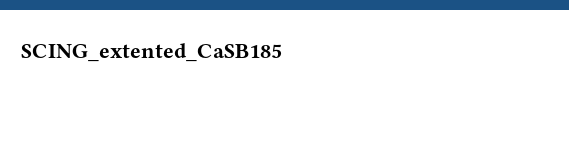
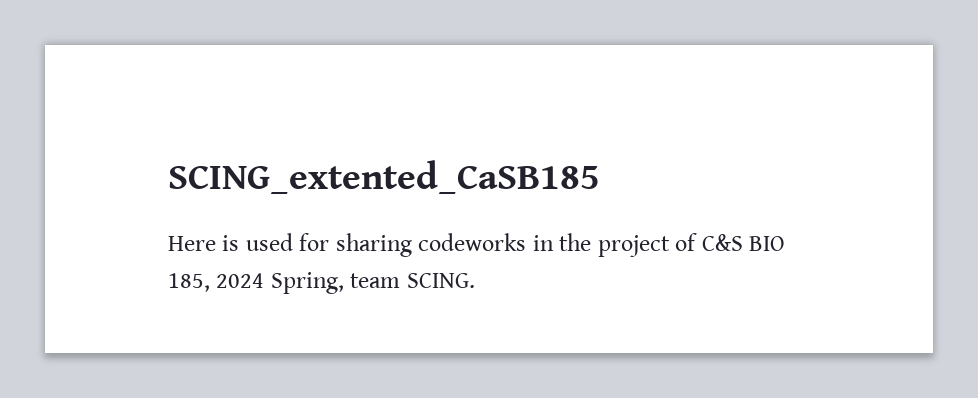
+ Here is used for sharing codeworks in the project of C&S BIO 185, 2024 Spring, team SCING.

